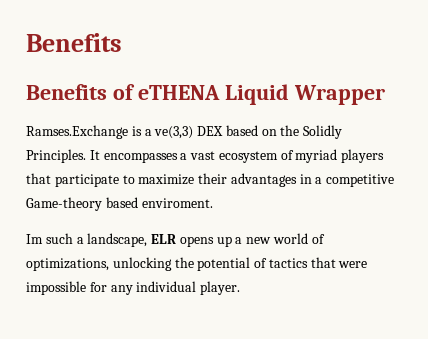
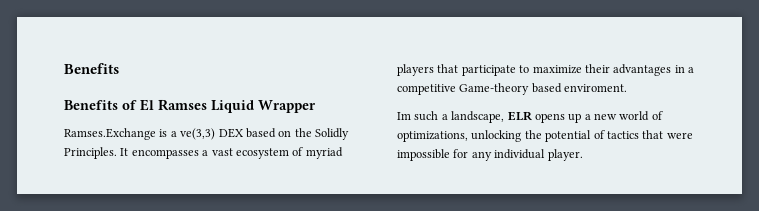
- Benefits of eTHENA Liquid Wrapper
+ Benefits of El Ramses Liquid Wrapper

